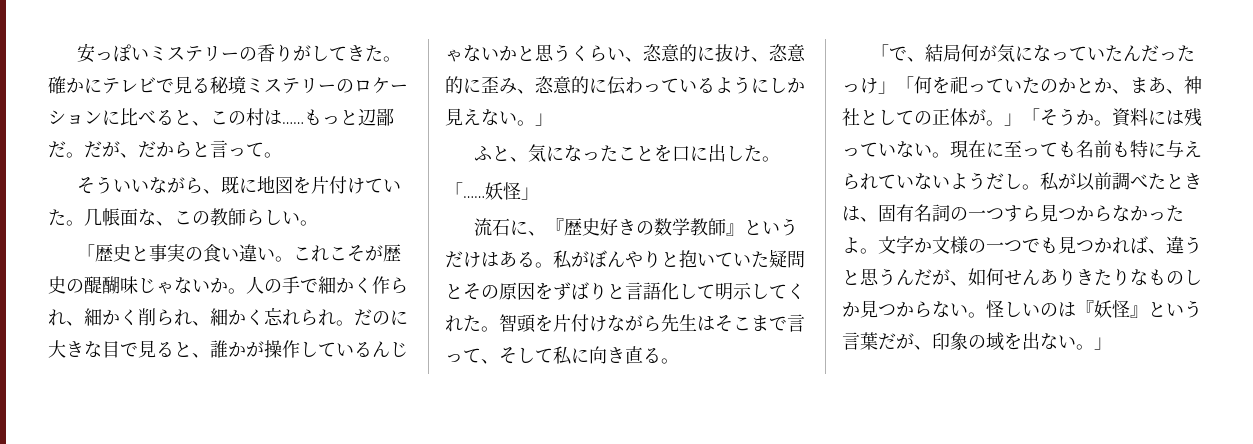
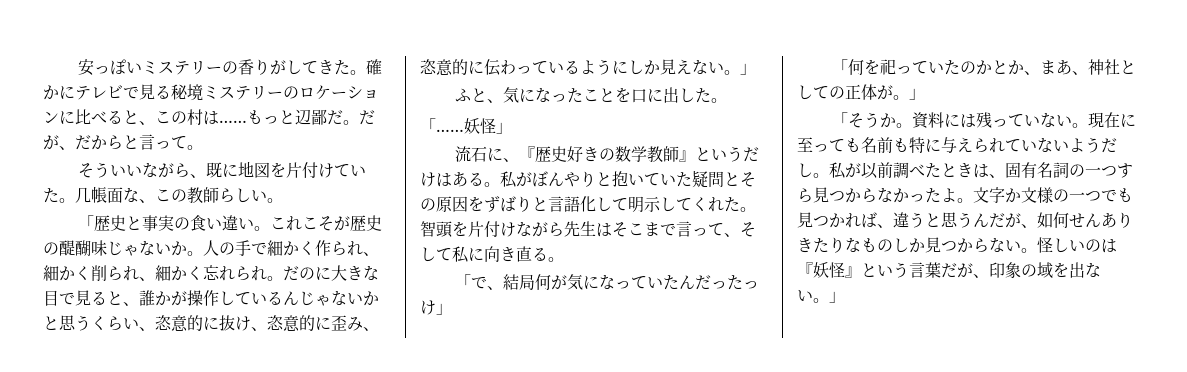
- 「で、結局何が気になっていたんだったっけ」「何を祀っていたのかとか、まあ、神社としての正体が。」「そうか。
+ 「で、結局何が気になっていたんだったっけ」
+ 「何を祀っていたのかとか、まあ、神社としての正体が。」
+ 「そうか。

